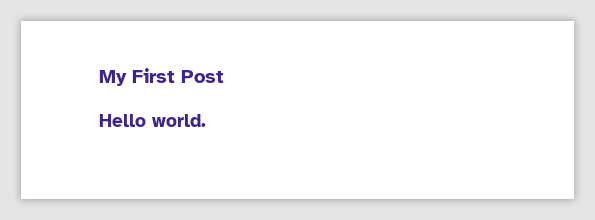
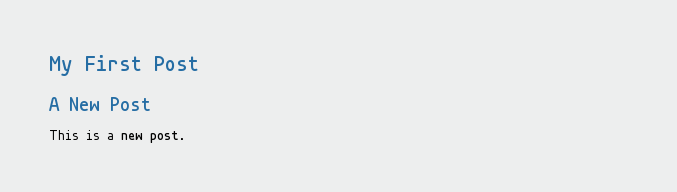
- Hello world.
+ A New Post
+ This is a new post.

